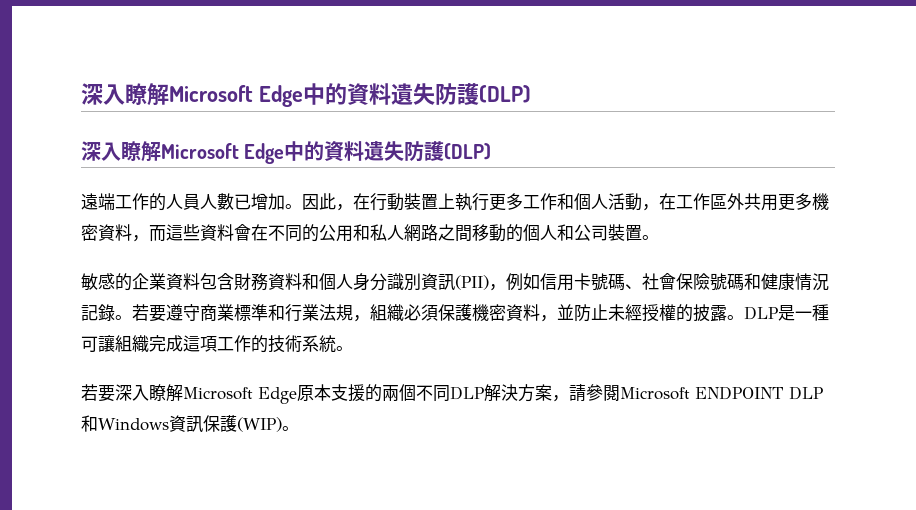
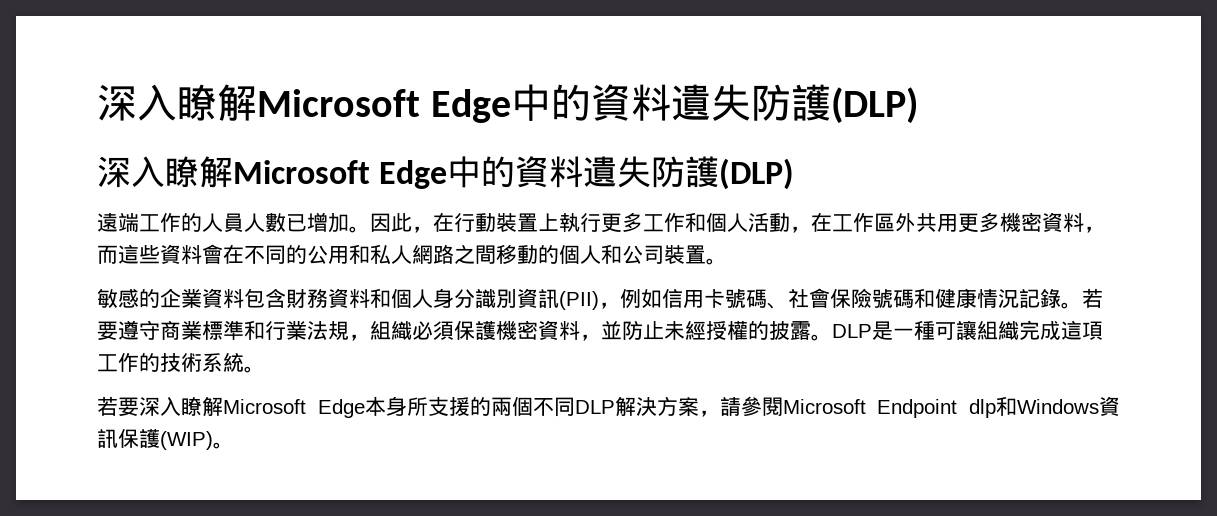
- 若要深入瞭解Microsoft Edge原本支援的兩個不同DLP解決方案，請參閱Microsoft ENDPOINT DLP和Windows資訊保護(WIP)。
+ 若要深入瞭解Microsoft Edge本身所支援的兩個不同DLP解決方案，請參閱Microsoft Endpoint dlp和Windows資訊保護(WIP)。

